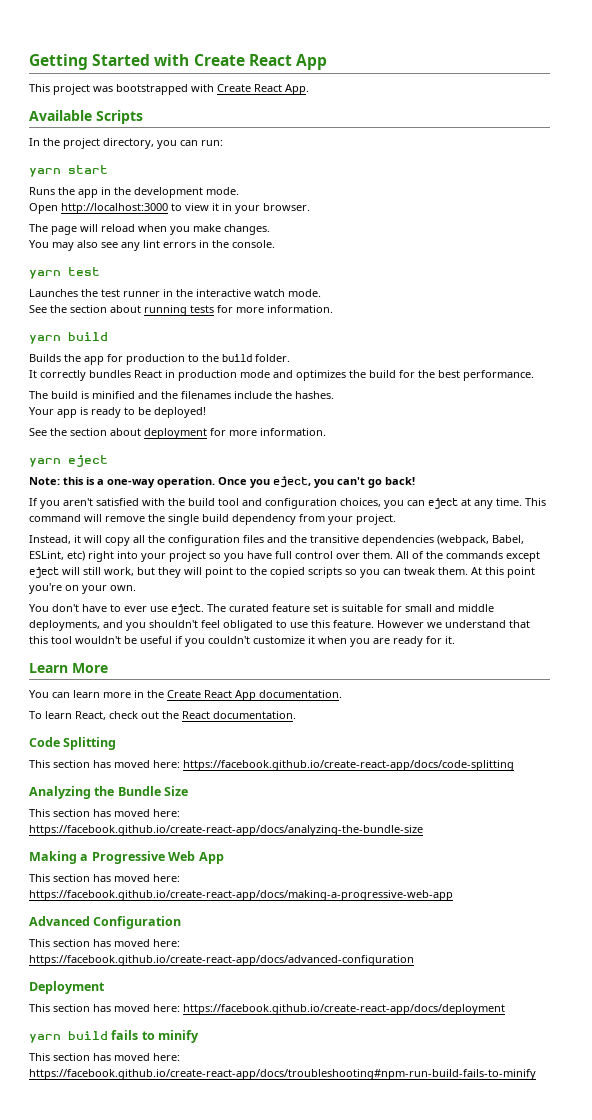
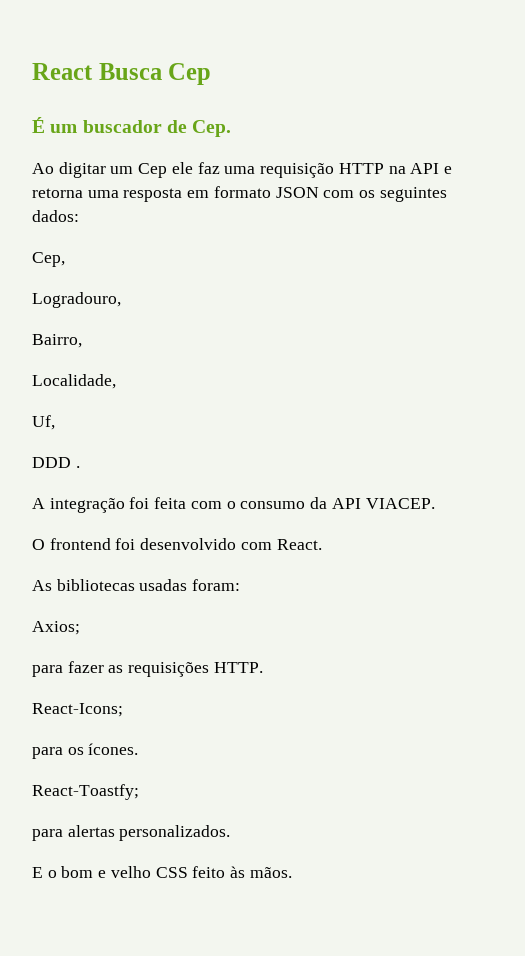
- Getting Started with Create React App
- This project was bootstrapped with Create React App.
- Available Scripts
- In the project directory, you can run:
- yarn start
- Runs the app in the development mode.
- Open http://localhost:3000 to view it in your browser.
- The page will reload when you make changes.
- You may also see any lint errors in the console.
- yarn test
- Launches the test runner in the interactive watch mode.
- See the section about running tests for more information.
- yarn build
- Builds the app for production to the build folder.
- It correctly bundles React in production mode and optimizes the build for the best performance.
- The build is minified and the filenames include the hashes.
- Your app is ready to be deployed!
- See the section about deployment for more information.
- yarn eject
- Note: this is a one-way operation. Once you eject, you can't go back!
- If you aren't satisfied with the build tool and configuration choices, you can eject at any time. This command will remove the single build dependency from your project.
- Instead, it will copy all the configuration files and the transitive dependencies (webpack, Babel, ESLint, etc) right into your project so you have full control over them. All of the commands except eject will still work, but they will point to the copied scripts so you can tweak them. At this point you're on your own.
- You don't have to ever use eject. The curated feature set is suitable for small and middle deployments, and you shouldn't feel obligated to use this feature. However we understand that this tool wouldn't be useful if you couldn't customize it when you are ready for it.
- Learn More
- You can learn more in the Create React App documentation.
- To learn React, check out the React documentation.
- Code Splitting
- This section has moved here: https://facebook.github.io/create-react-app/docs/code-splitting
- Analyzing the Bundle Size
- This section has moved here: https://facebook.github.io/create-react-app/docs/analyzing-the-bundle-size
- Making a Progressive Web App
- This section has moved here: https://facebook.github.io/create-react-app/docs/making-a-progressive-web-app
- Advanced Configuration
- This section has moved here: https://facebook.github.io/create-react-app/docs/advanced-configuration
- Deployment
- This section has moved here: https://facebook.github.io/create-react-app/docs/deployment
- yarn build fails to minify
- This section has moved here: https://facebook.github.io/create-react-app/docs/troubleshooting#npm-run-build-fails-to-minify
+ React Busca Cep
+ É um buscador de Cep.
+ Ao digitar um Cep ele faz uma requisição HTTP na API e retorna uma resposta em formato JSON com os seguintes dados:
+ Cep,
+ Logradouro,
+ Bairro,
+ Localidade,
+ Uf,
+ DDD .
+ A integração foi feita com o consumo da API VIACEP.
+ O frontend foi desenvolvido com React.
+ As bibliotecas usadas foram:
+ Axios;
+ para fazer as requisições HTTP.
+ React-Icons;
+ para os ícones.
+ React-Toastfy;
+ para alertas personalizados.
+ E o bom e velho CSS feito às mãos.

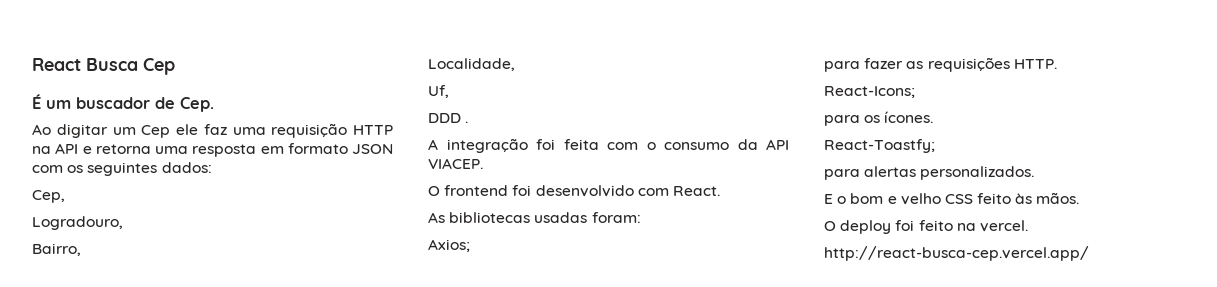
+ O deploy foi feito na vercel.
+ http://react-busca-cep.vercel.app/

